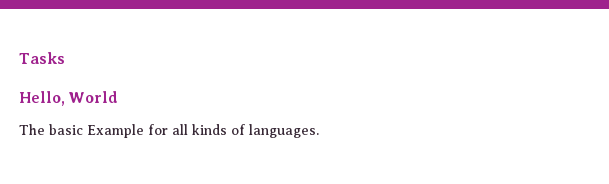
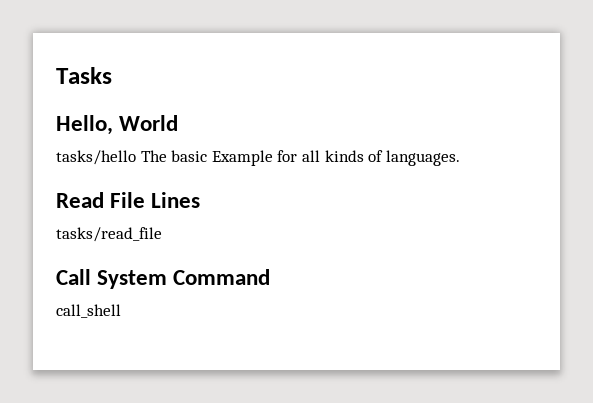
- The basic Example for all kinds of languages.
+ tasks/hello The basic Example for all kinds of languages.
+ Read File Lines
+ tasks/read_file
+ Call System Command
+ call_shell

